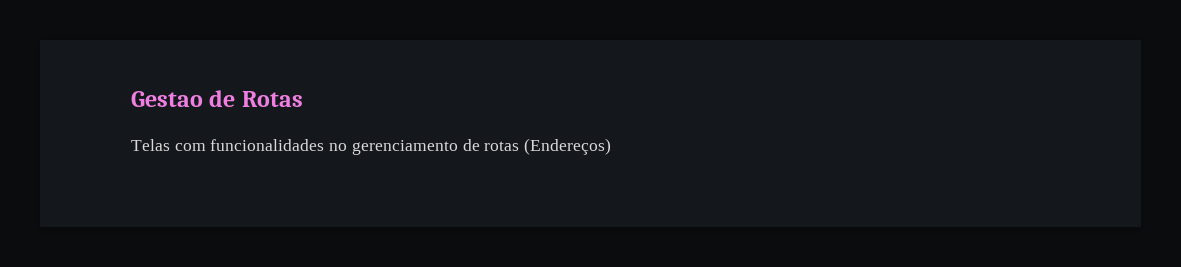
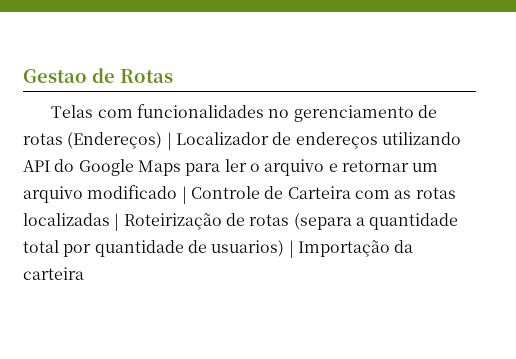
- Telas com funcionalidades no gerenciamento de rotas (Endereços)
+ Telas com funcionalidades no gerenciamento de rotas (Endereços) | Localizador de endereços utilizando API do Google Maps para ler o arquivo e retornar um arquivo modificado | Controle de Carteira com as rotas localizadas | Roteirização de rotas (separa a quantidade total por quantidade de usuarios) | Importação da carteira

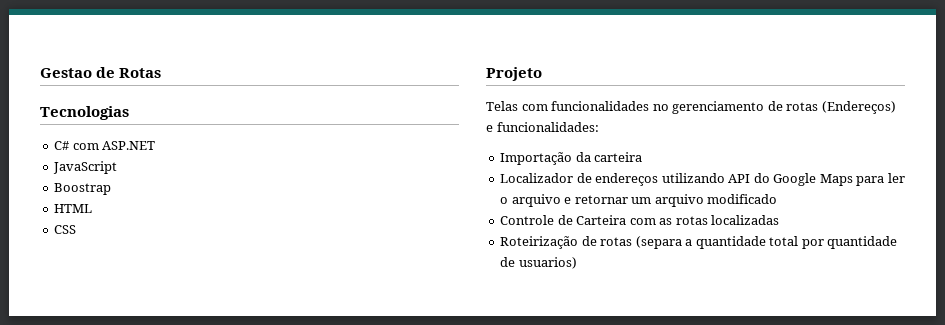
+ Tecnologias
+ C# com ASP.NET
+ JavaScript
+ Boostrap
+ HTML
+ CSS
+ Projeto
- Telas com funcionalidades no gerenciamento de rotas (Endereços) | Localizador de endereços utilizando API do Google Maps para ler o arquivo e retornar um arquivo modificado | Controle de Carteira com as rotas localizadas | Roteirização de rotas (separa a quantidade total por quantidade de usuarios) | Importação da carteira
+ Telas com funcionalidades no gerenciamento de rotas (Endereços) e funcionalidades:
+ Importação da carteira
+ Localizador de endereços utilizando API do Google Maps para ler o arquivo e retornar um arquivo modificado
+ Controle de Carteira com as rotas localizadas
+ Roteirização de rotas (separa a quantidade total por quantidade de usuarios)

